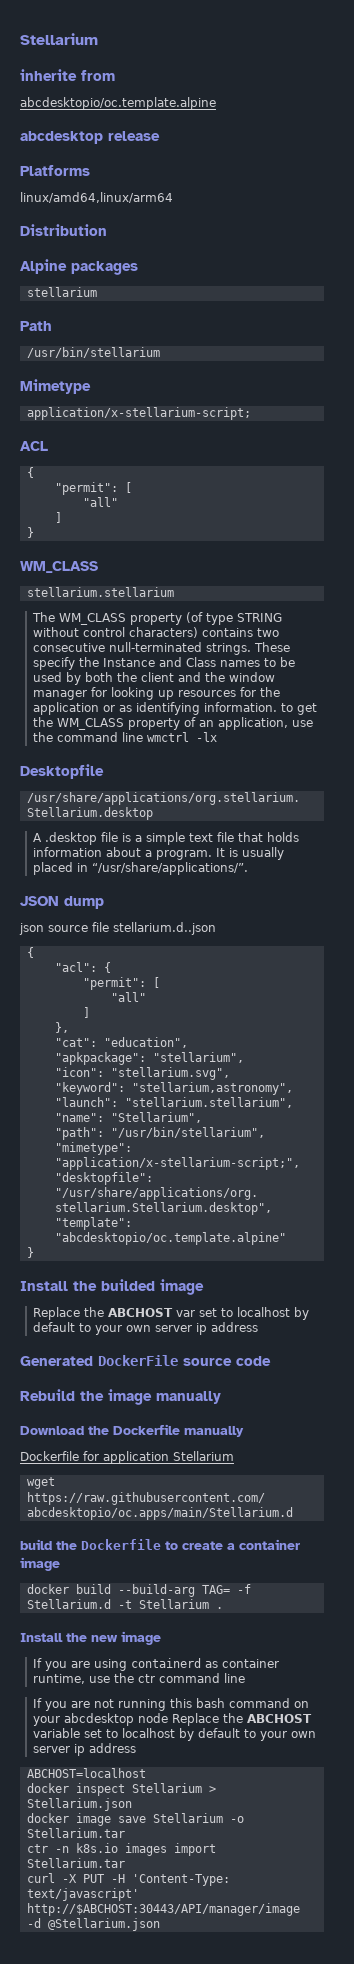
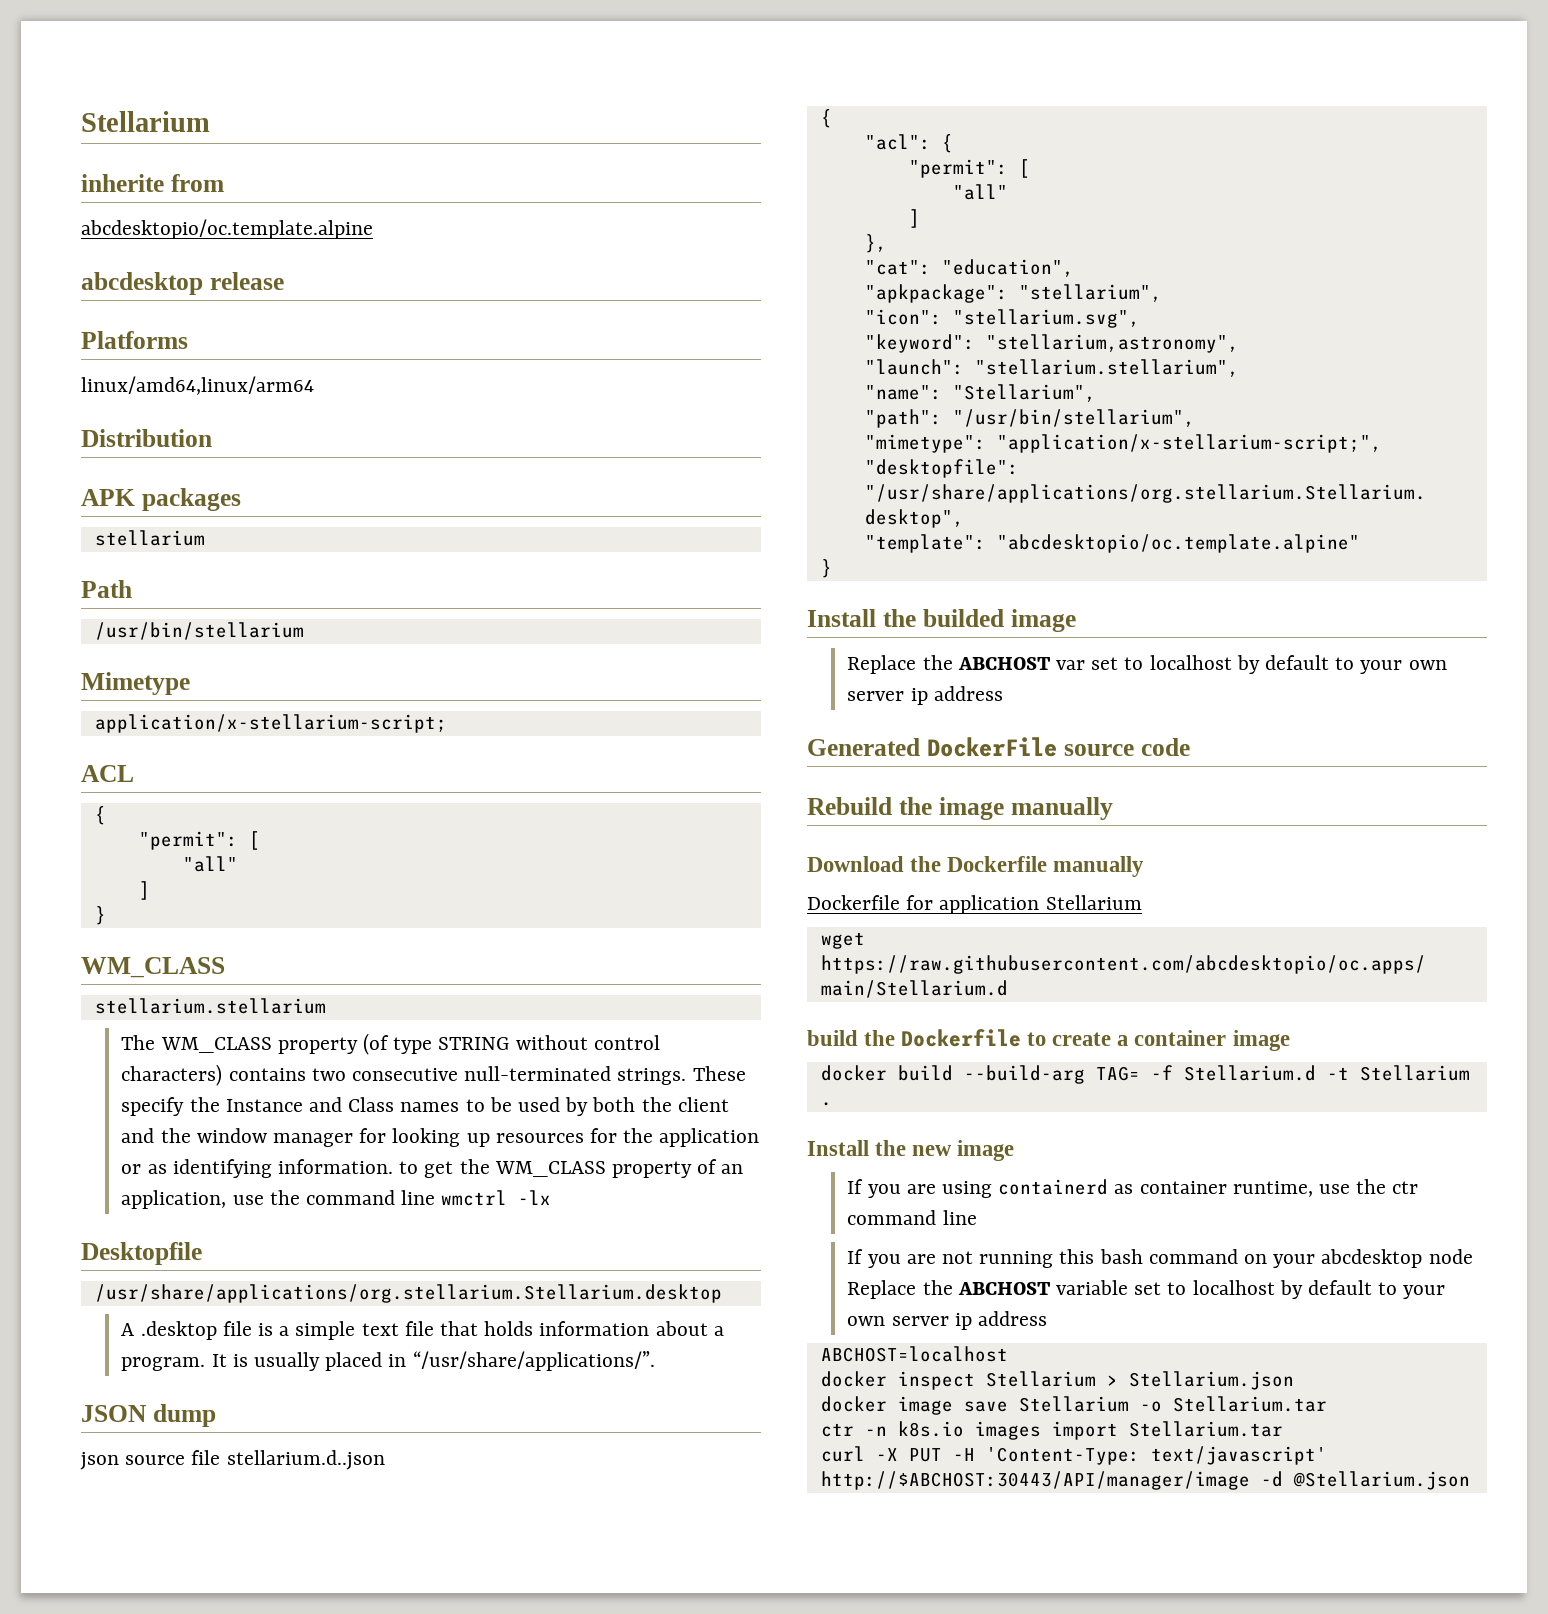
- Alpine packages
+ APK packages

